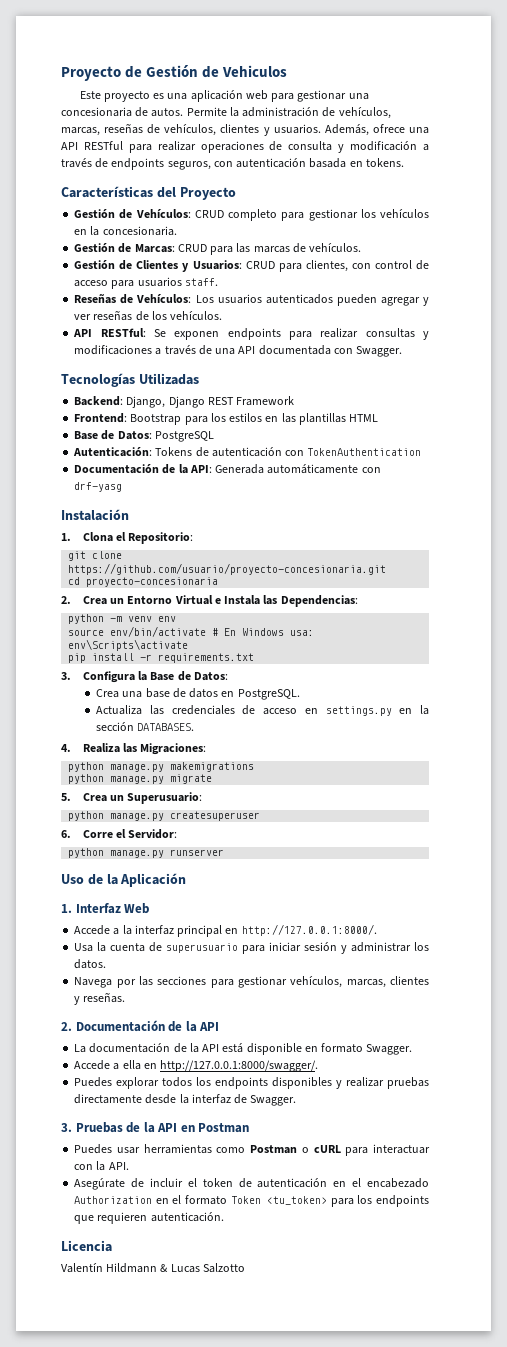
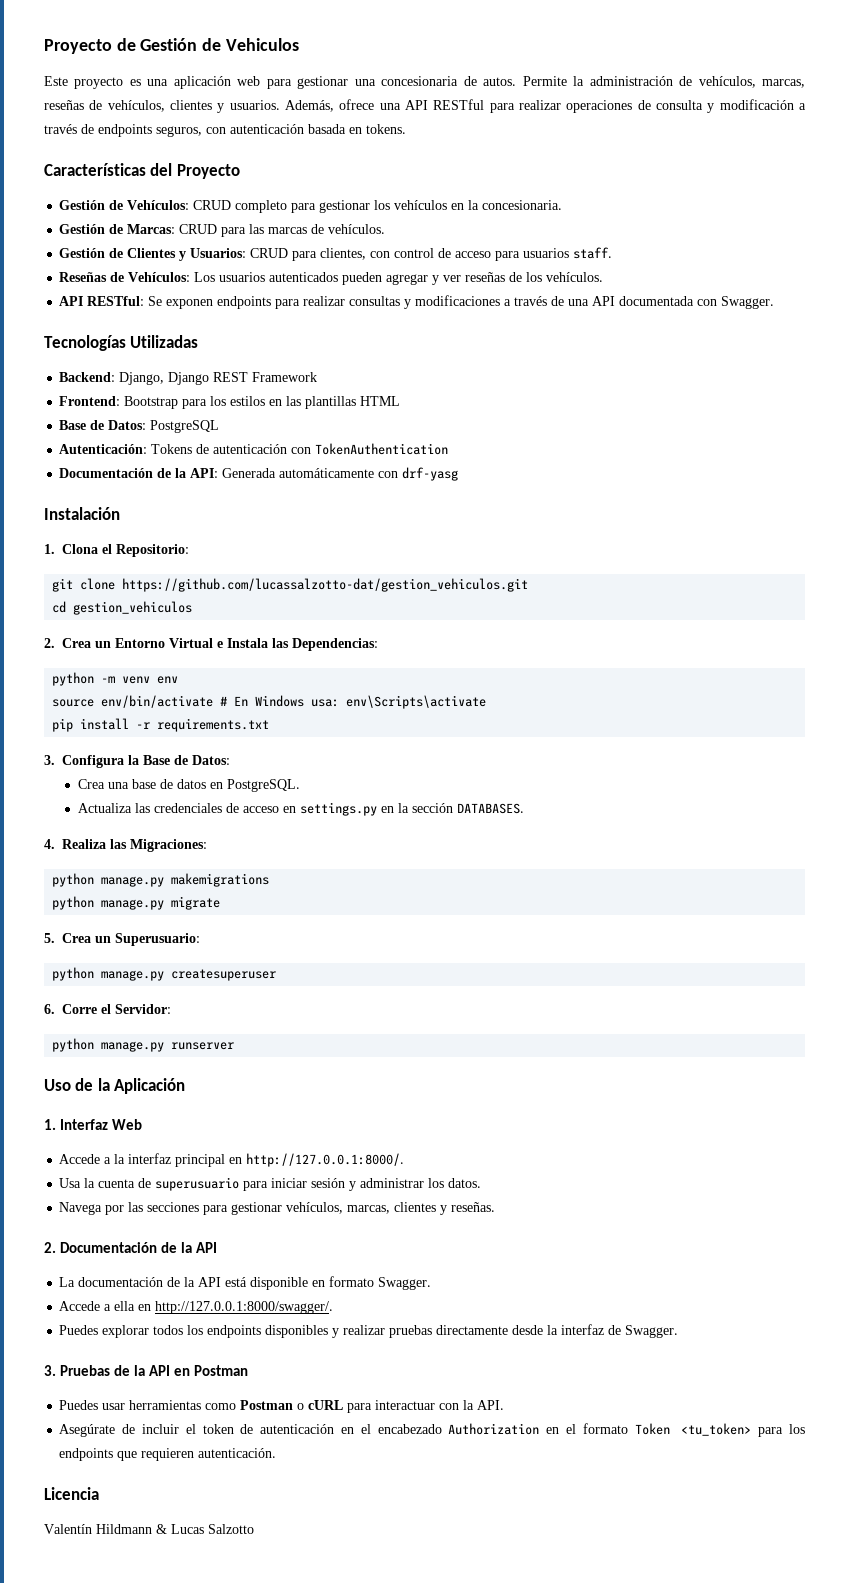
- git clone https://github.com/usuario/proyecto-concesionaria.git
+ git clone https://github.com/lucassalzotto-dat/gestion_vehiculos.git
- cd proyecto-concesionaria
+ cd gestion_vehiculos

